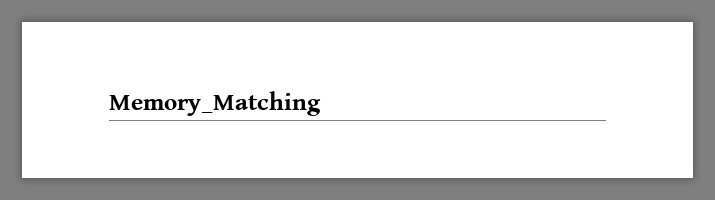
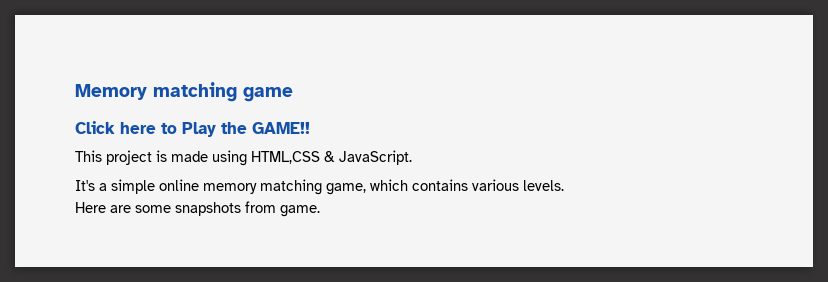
- Memory_Matching
+ Memory matching game
+ Click here to Play the GAME!!
+ This project is made using HTML,CSS & JavaScript.
+ It's a simple online memory matching game, which contains various levels.
+ Here are some snapshots from game.

